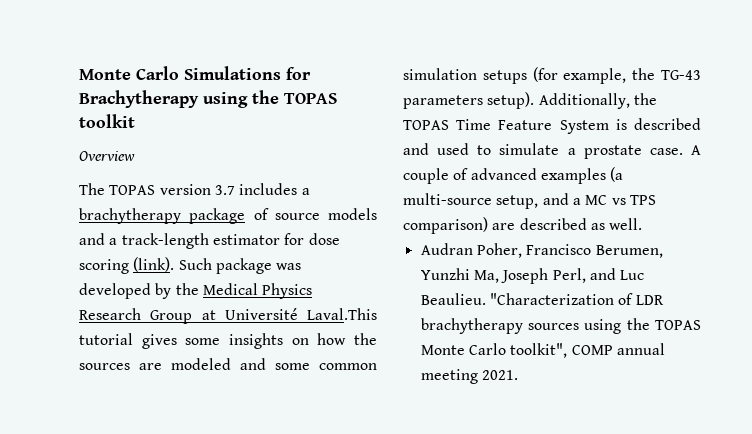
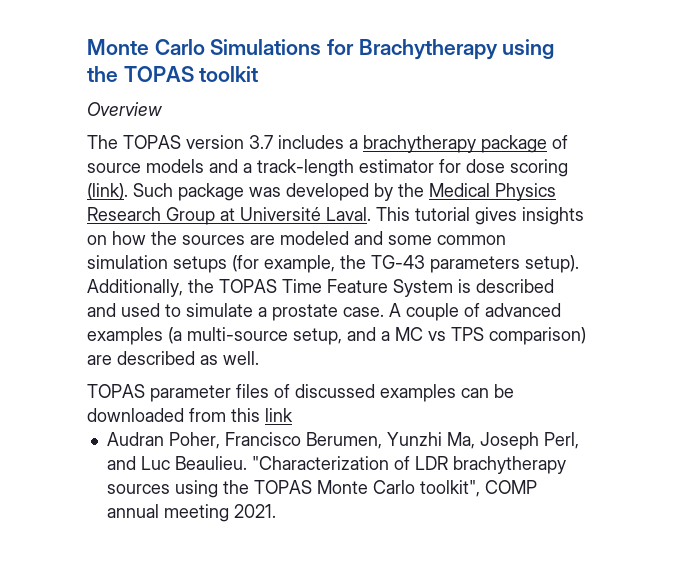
- Such package was developed by the Medical Physics Research Group at Université Laval.This tutorial gives some insights on how the sources are modeled and some common simulation setups (for example, the TG-43 parameters setup).
+ Such package was developed by the Medical Physics Research Group at Université Laval. This tutorial gives insights on how the sources are modeled and some common simulation setups (for example, the TG-43 parameters setup).
+ TOPAS parameter files of discussed examples can be downloaded from this link

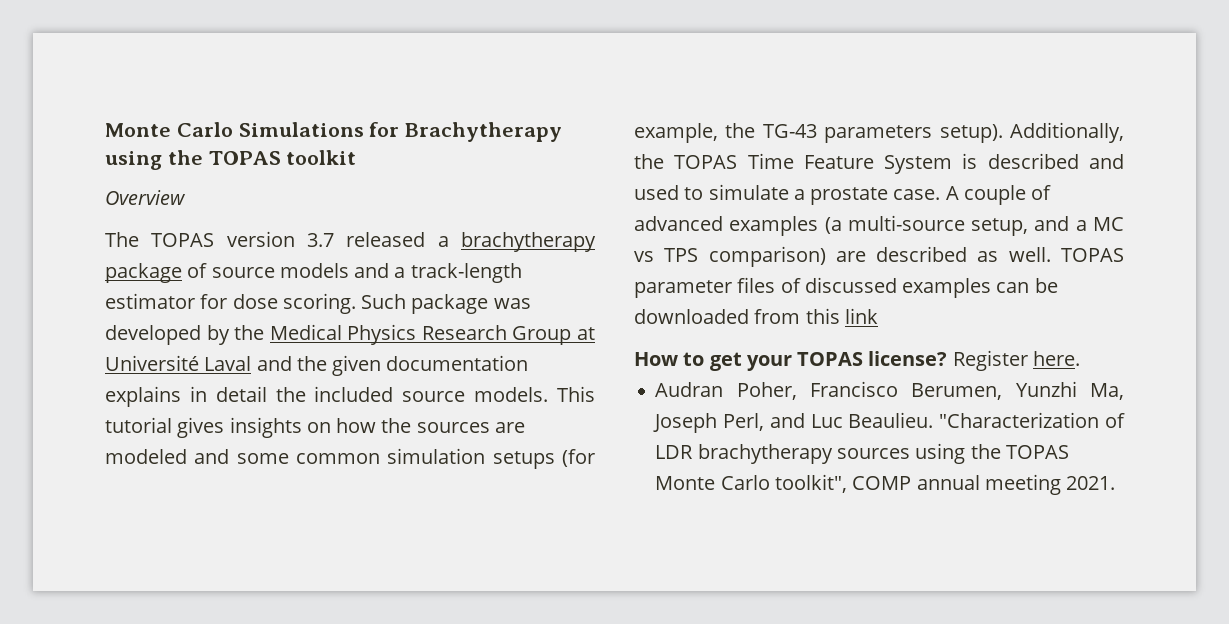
- The TOPAS version 3.7 includes a brachytherapy package of source models and a track-length estimator for dose scoring (link).
+ The TOPAS version 3.7 released a brachytherapy package of source models and a track-length estimator for dose scoring.
- Such package was developed by the Medical Physics Research Group at Université Laval.
+ Such package was developed by the Medical Physics Research Group at Université Laval and the given documentation explains in detail the included source models.
- A couple of advanced examples (a multi-source setup, and a MC vs TPS comparison) are described as well.
- TOPAS parameter files of discussed examples can be downloaded from this link
+ A couple of advanced examples (a multi-source setup, and a MC vs TPS comparison) are described as well. TOPAS parameter files of discussed examples can be downloaded from this link
+ How to get your TOPAS license? Register here.

